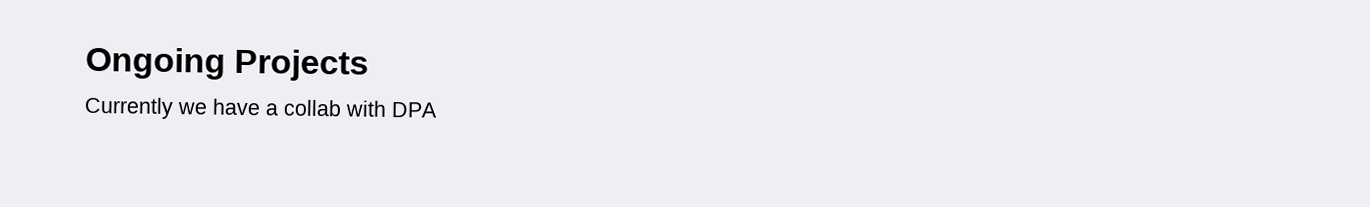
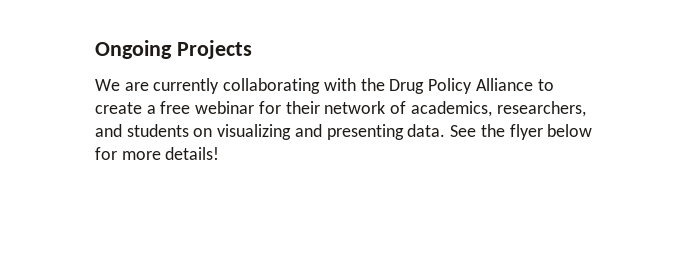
- Currently we have a collab with DPA
+ We are currently collaborating with the Drug Policy Alliance to create a free webinar for their network of academics, researchers, and students on visualizing and presenting data. See the flyer below for more details!

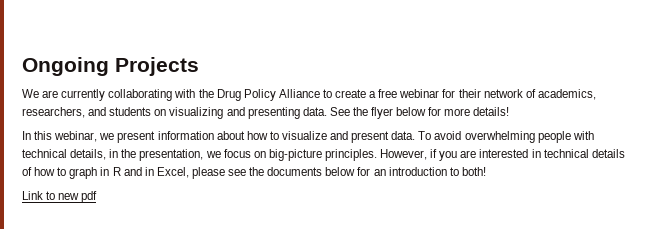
+ In this webinar, we present information about how to visualize and present data. To avoid overwhelming people with technical details, in the presentation, we focus on big-picture principles. However, if you are interested in technical details of how to graph in R and in Excel, please see the documents below for an introduction to both!
+ Link to new pdf

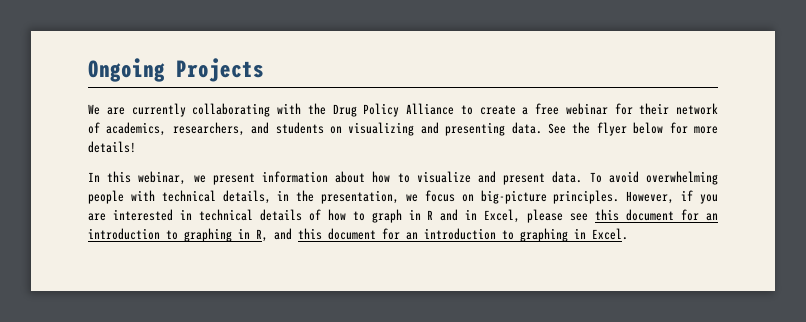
- However, if you are interested in technical details of how to graph in R and in Excel, please see the documents below for an introduction to both!
- Link to new pdf
+ However, if you are interested in technical details of how to graph in R and in Excel, please see this document for an introduction to graphing in R, and this document for an introduction to graphing in Excel.

